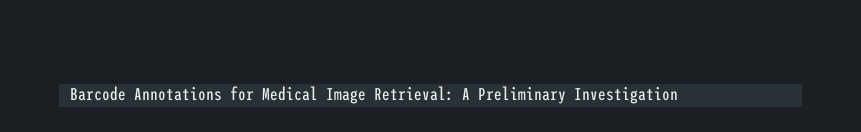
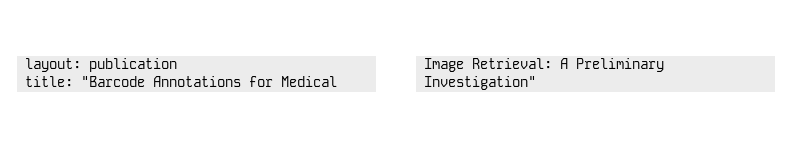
- Barcode Annotations for Medical Image Retrieval: A Preliminary Investigation
+ layout: publication
+ title: "Barcode Annotations for Medical Image Retrieval: A Preliminary Investigation"

